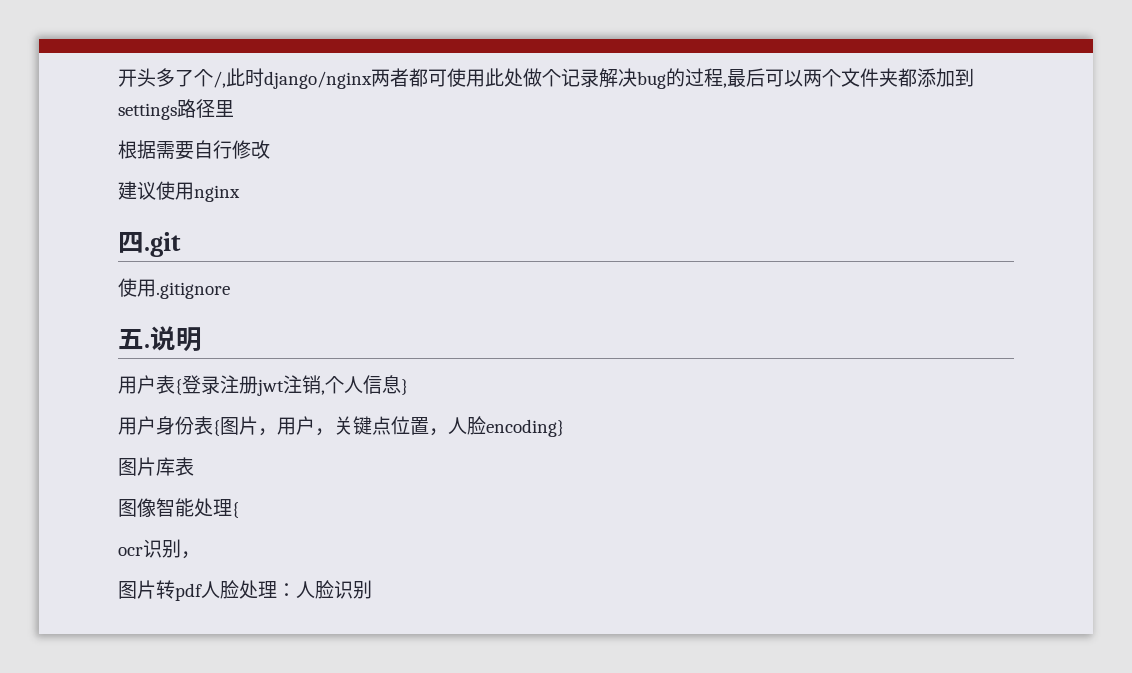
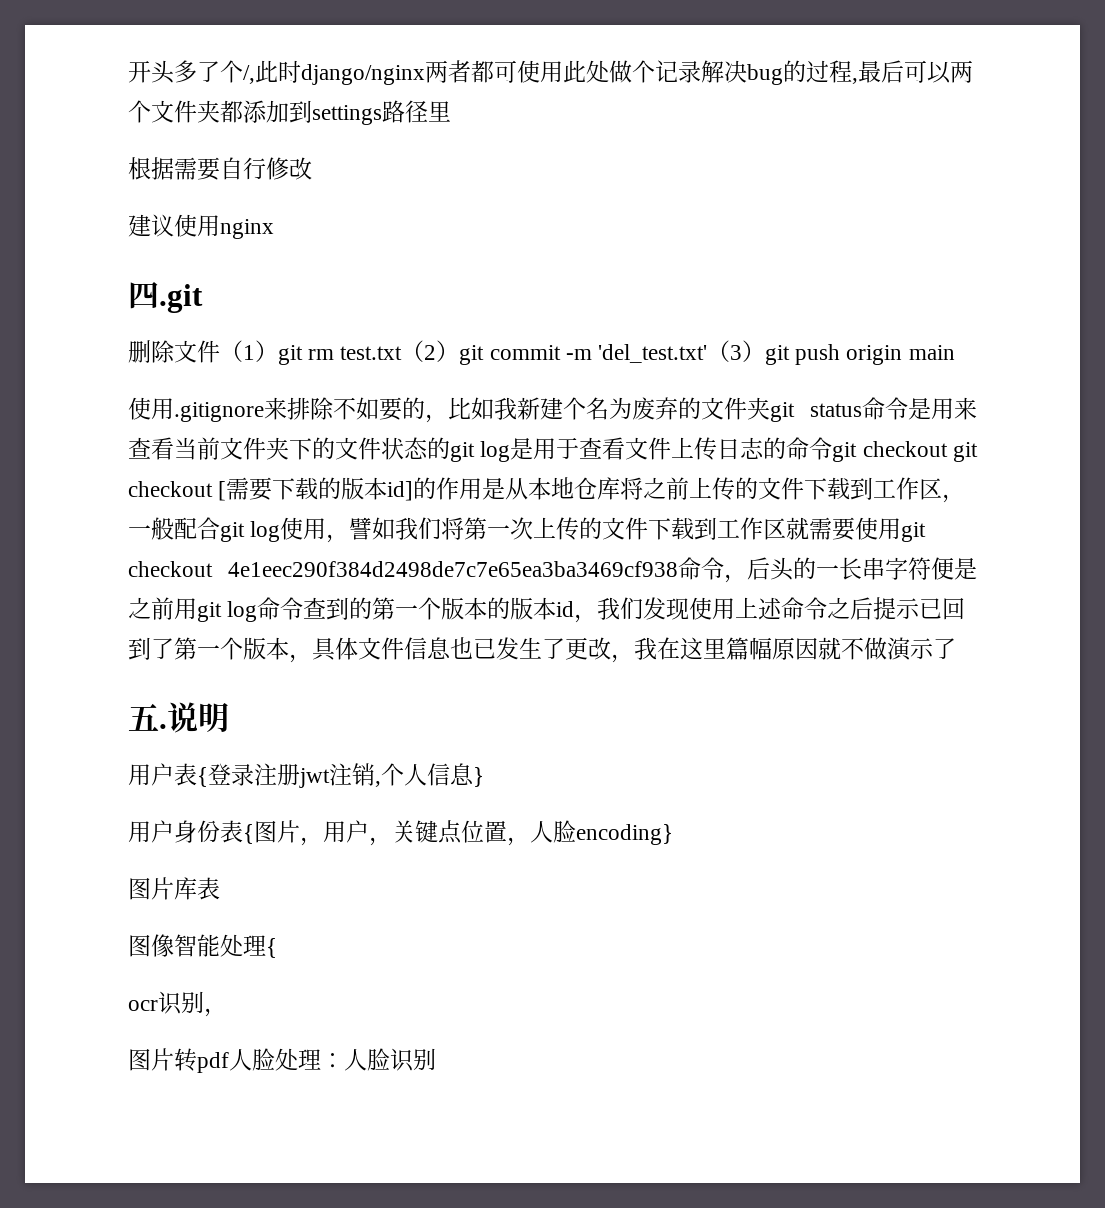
- 使用.gitignore
+ 删除文件（1）git rm test.txt（2）git commit -m 'del_test.txt'（3）git push origin main
+ 使用.gitignore来排除不如要的，比如我新建个名为废弃的文件夹git status命令是用来查看当前文件夹下的文件状态的git log是用于查看文件上传日志的命令git checkout git checkout [需要下载的版本id]的作用是从本地仓库将之前上传的文件下载到工作区，一般配合git log使用，譬如我们将第一次上传的文件下载到工作区就需要使用git checkout 4e1eec290f384d2498de7c7e65ea3ba3469cf938命令，后头的一长串字符便是之前用git log命令查到的第一个版本的版本id，我们发现使用上述命令之后提示已回到了第一个版本，具体文件信息也已发生了更改，我在这里篇幅原因就不做演示了

